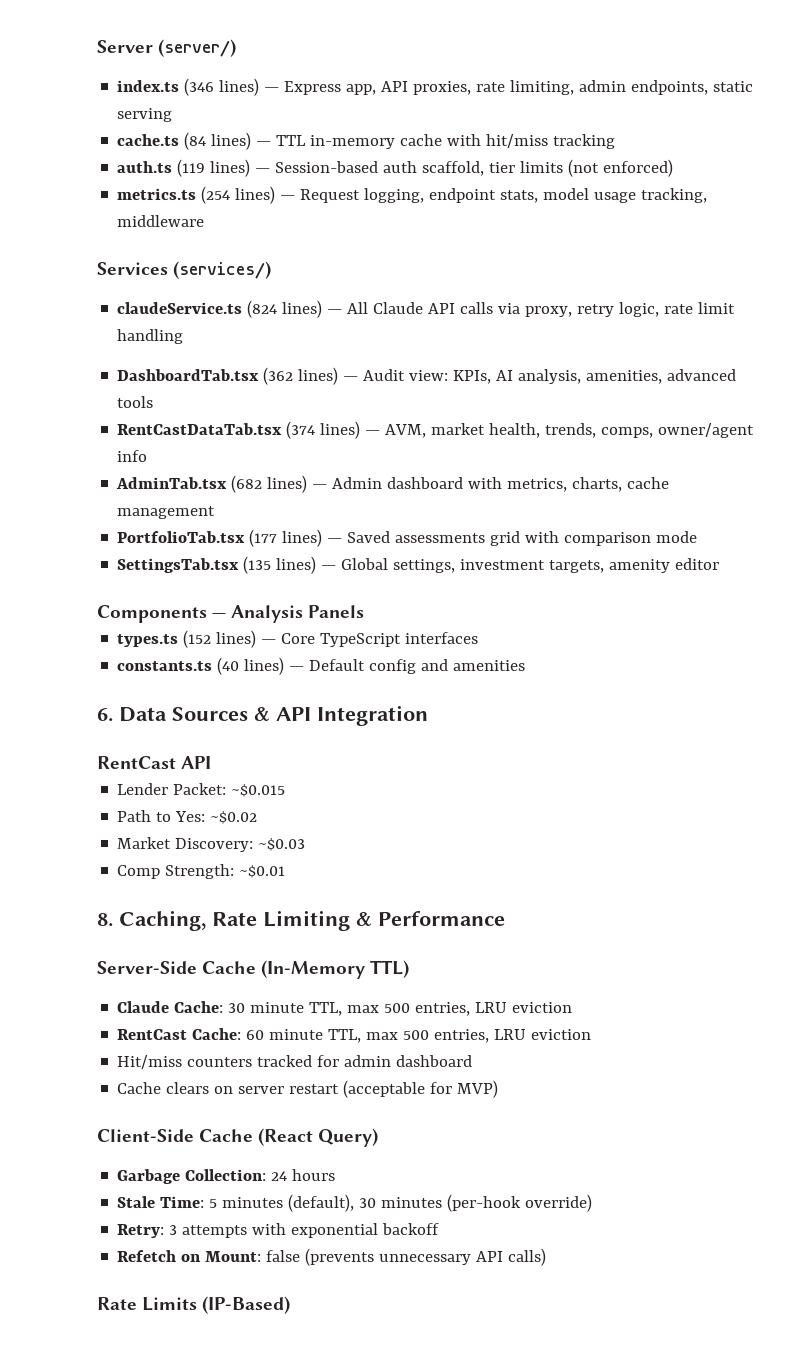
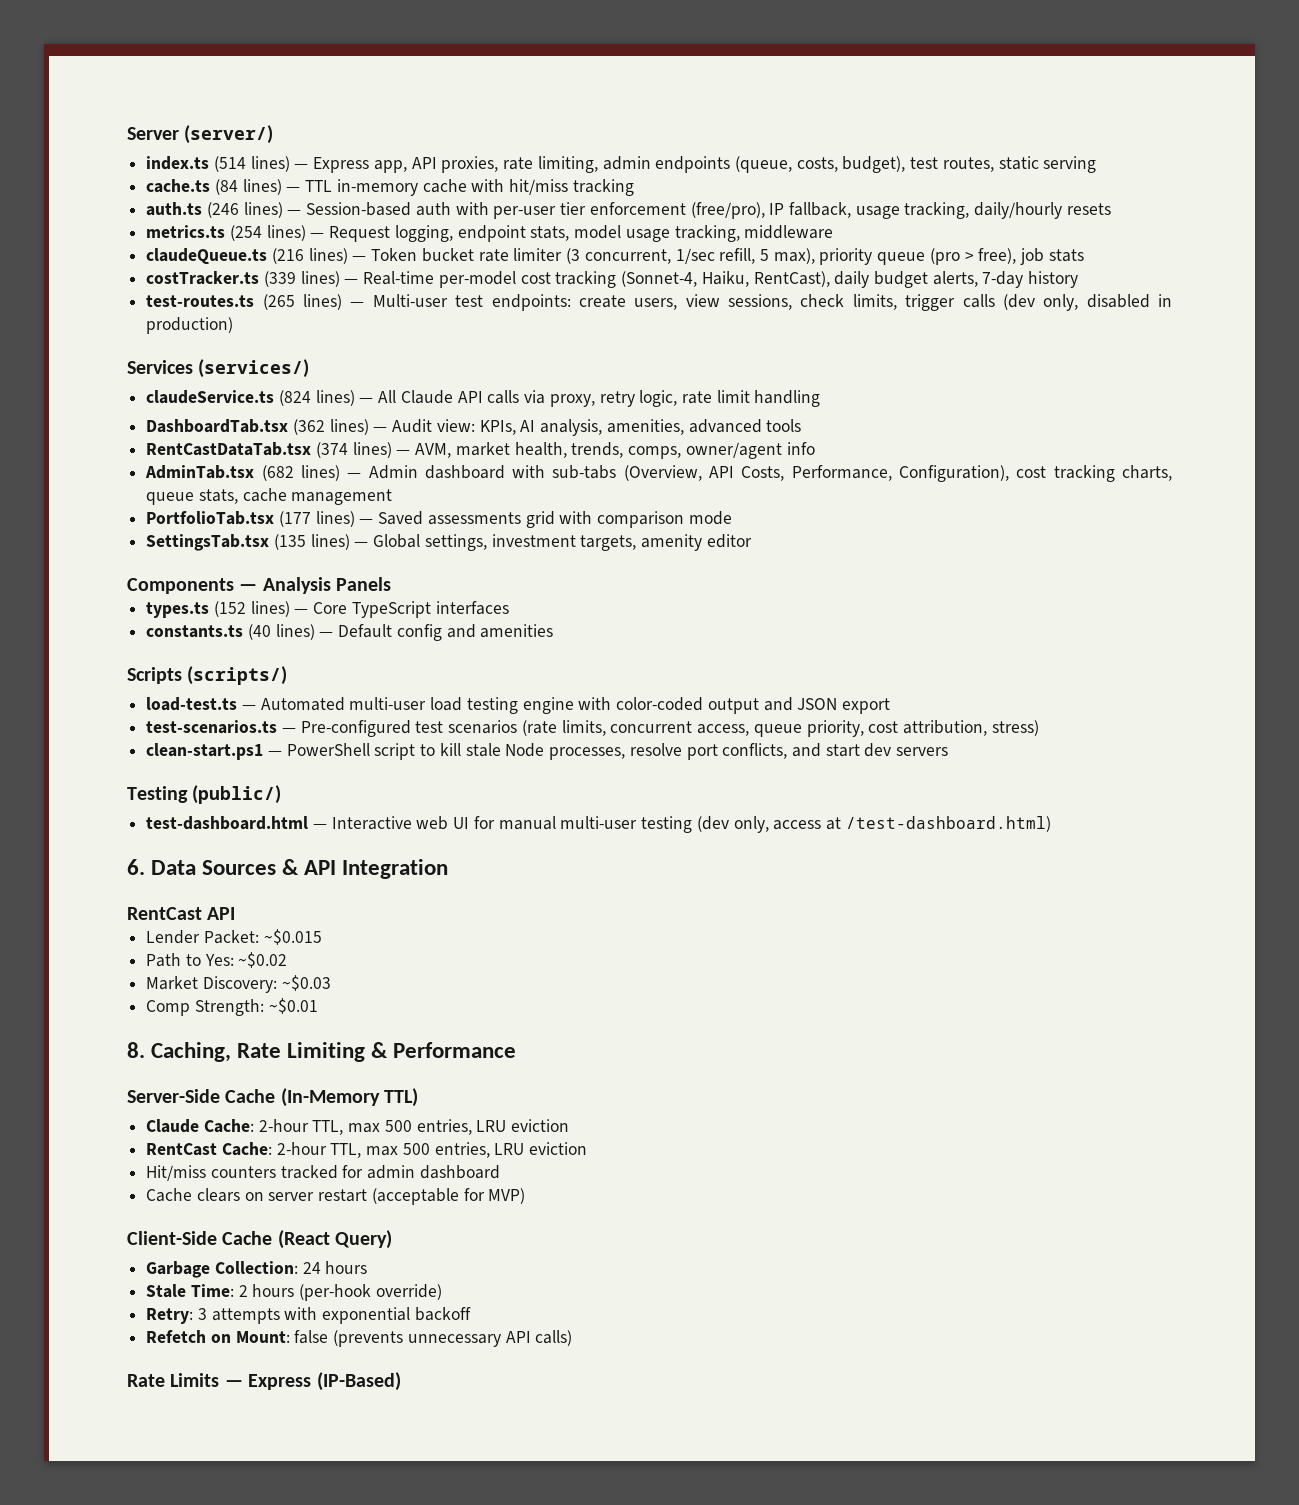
- index.ts (346 lines) — Express app, API proxies, rate limiting, admin endpoints, static serving
+ index.ts (514 lines) — Express app, API proxies, rate limiting, admin endpoints (queue, costs, budget), test routes, static serving
- auth.ts (119 lines) — Session-based auth scaffold, tier limits (not enforced)
+ auth.ts (246 lines) — Session-based auth with per-user tier enforcement (free/pro), IP fallback, usage tracking, daily/hourly resets
+ claudeQueue.ts (216 lines) — Token bucket rate limiter (3 concurrent, 1/sec refill, 5 max), priority queue (pro > free), job stats
+ costTracker.ts (339 lines) — Real-time per-model cost tracking (Sonnet-4, Haiku, RentCast), daily budget alerts, 7-day history
+ test-routes.ts (265 lines) — Multi-user test endpoints: create users, view sessions, check limits, trigger calls (dev only, disabled in production)
- AdminTab.tsx (682 lines) — Admin dashboard with metrics, charts, cache management
+ AdminTab.tsx (682 lines) — Admin dashboard with sub-tabs (Overview, API Costs, Performance, Configuration), cost tracking charts, queue stats, cache management
+ Scripts (scripts/)
+ load-test.ts — Automated multi-user load testing engine with color-coded output and JSON export
+ test-scenarios.ts — Pre-configured test scenarios (rate limits, concurrent access, queue priority, cost attribution, stress)
+ clean-start.ps1 — PowerShell script to kill stale Node processes, resolve port conflicts, and start dev servers
+ Testing (public/)
+ test-dashboard.html — Interactive web UI for manual multi-user testing (dev only, access at /test-dashboard.html)
- Claude Cache: 30 minute TTL, max 500 entries, LRU eviction
+ Claude Cache: 2-hour TTL, max 500 entries, LRU eviction
- RentCast Cache: 60 minute TTL, max 500 entries, LRU eviction
+ RentCast Cache: 2-hour TTL, max 500 entries, LRU eviction
- Stale Time: 5 minutes (default), 30 minutes (per-hook override)
+ Stale Time: 2 hours (per-hook override)
- Rate Limits (IP-Based)
+ Rate Limits — Express (IP-Based)

